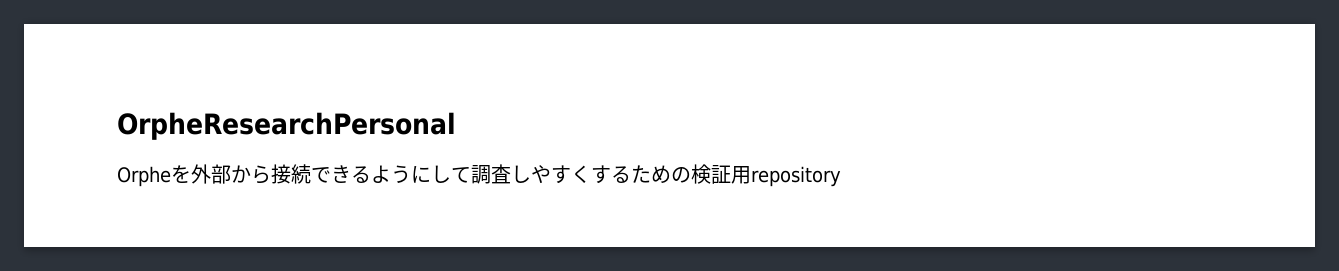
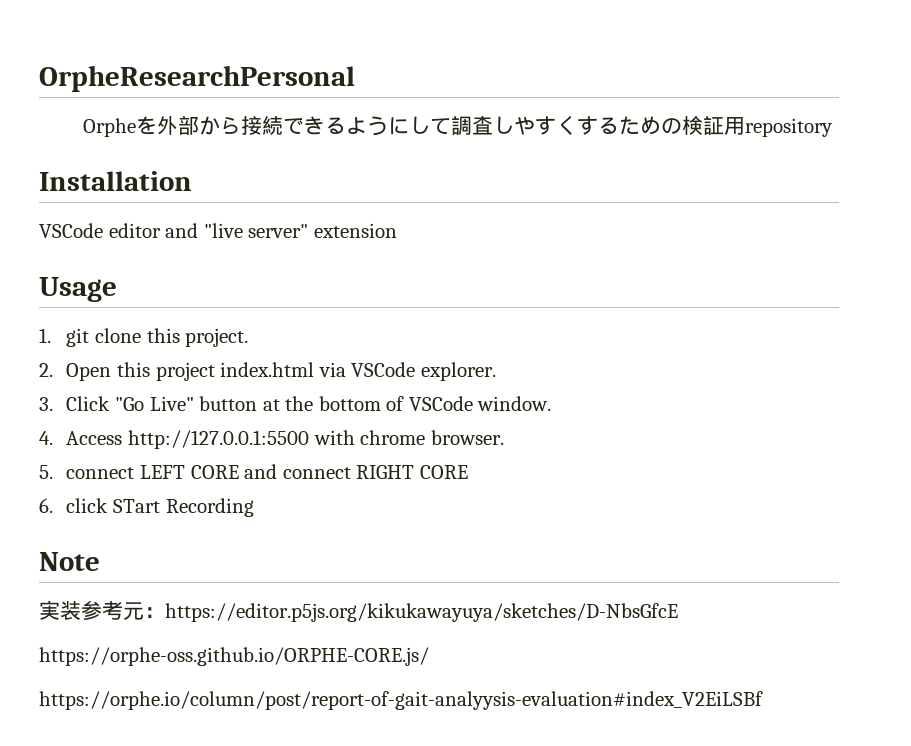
+ Installation
+ VSCode editor and "live server" extension
+ Usage
+ 1. git clone this project.
+ 2. Open this project index.html via VSCode explorer.
+ 3. Click "Go Live" button at the bottom of VSCode window.
+ 4. Access http://127.0.0.1:5500 with chrome browser.
+ 5. connect LEFT CORE and connect RIGHT CORE
+ 6. click STart Recording
+ Note
+ 実装参考元：https://editor.p5js.org/kikukawayuya/sketches/D-NbsGfcE
+ https://orphe-oss.github.io/ORPHE-CORE.js/
+ https://orphe.io/column/post/report-of-gait-analyysis-evaluation#index_V2EiLSBf

